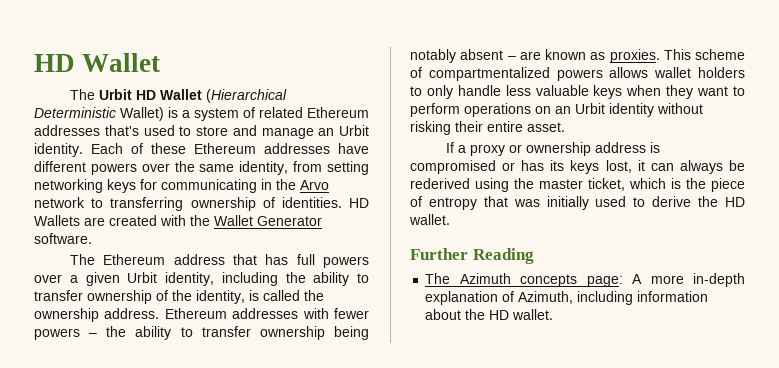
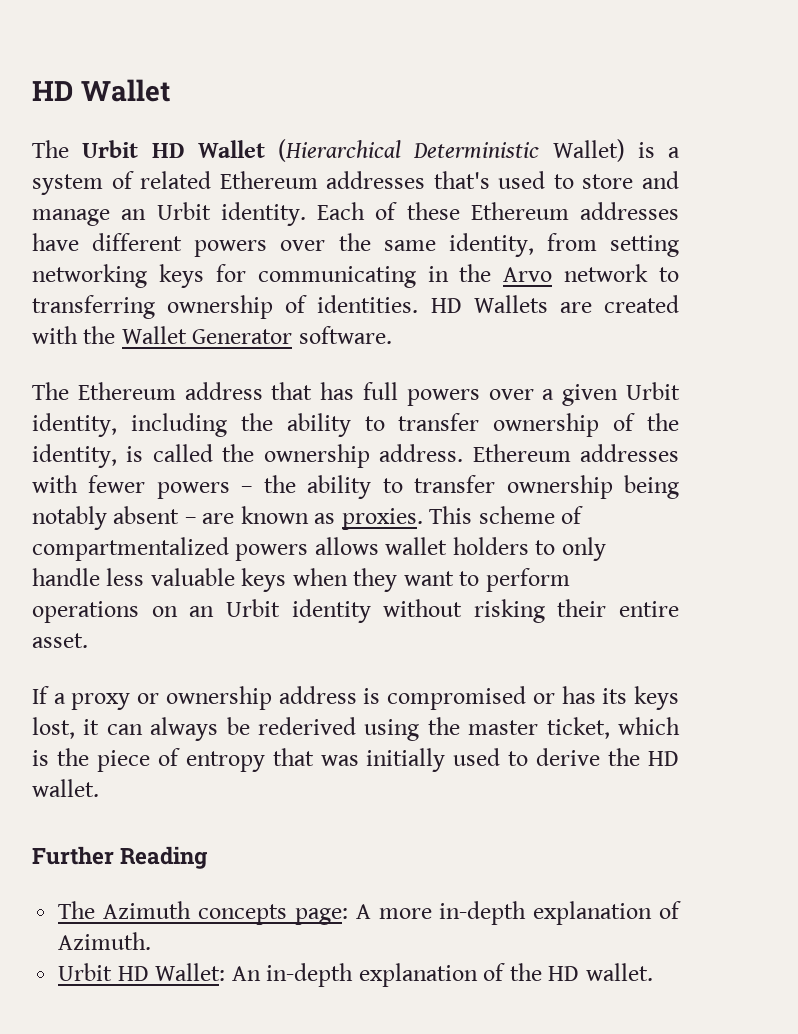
- The Azimuth concepts page: A more in-depth explanation of Azimuth, including information about the HD wallet.
+ The Azimuth concepts page: A more in-depth explanation of Azimuth.
+ Urbit HD Wallet: An in-depth explanation of the HD wallet.

